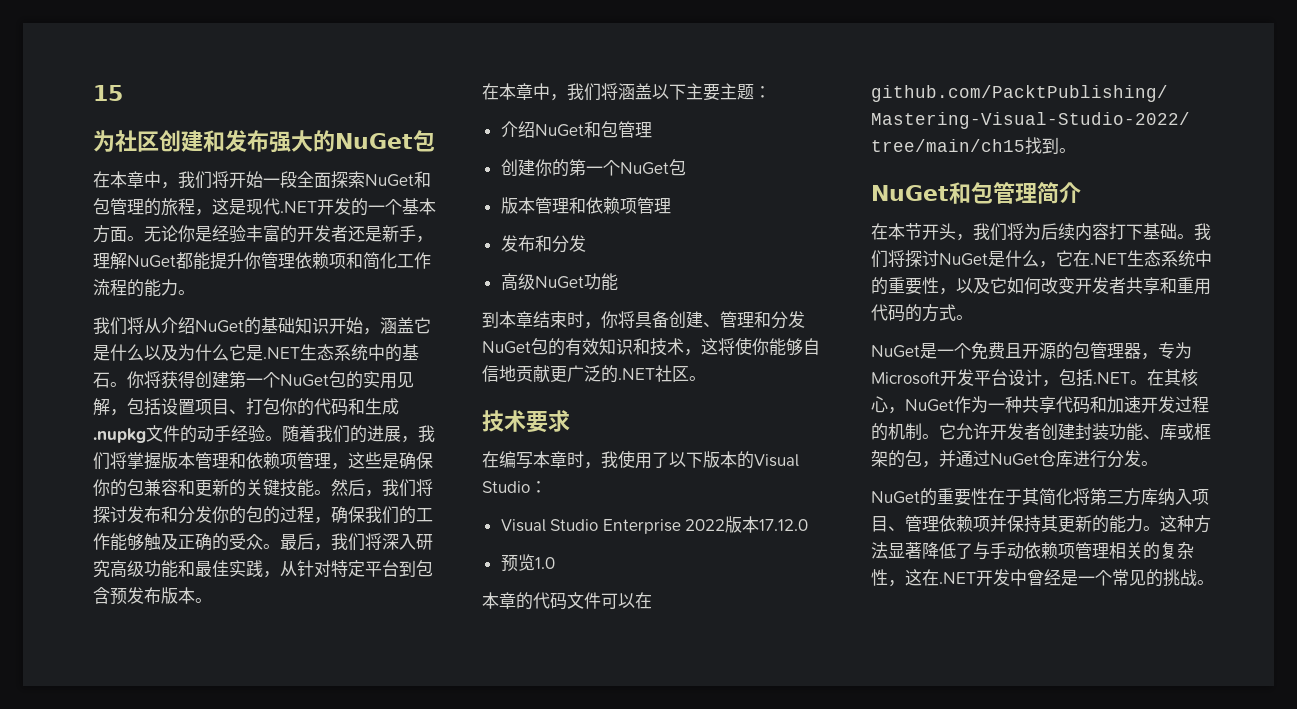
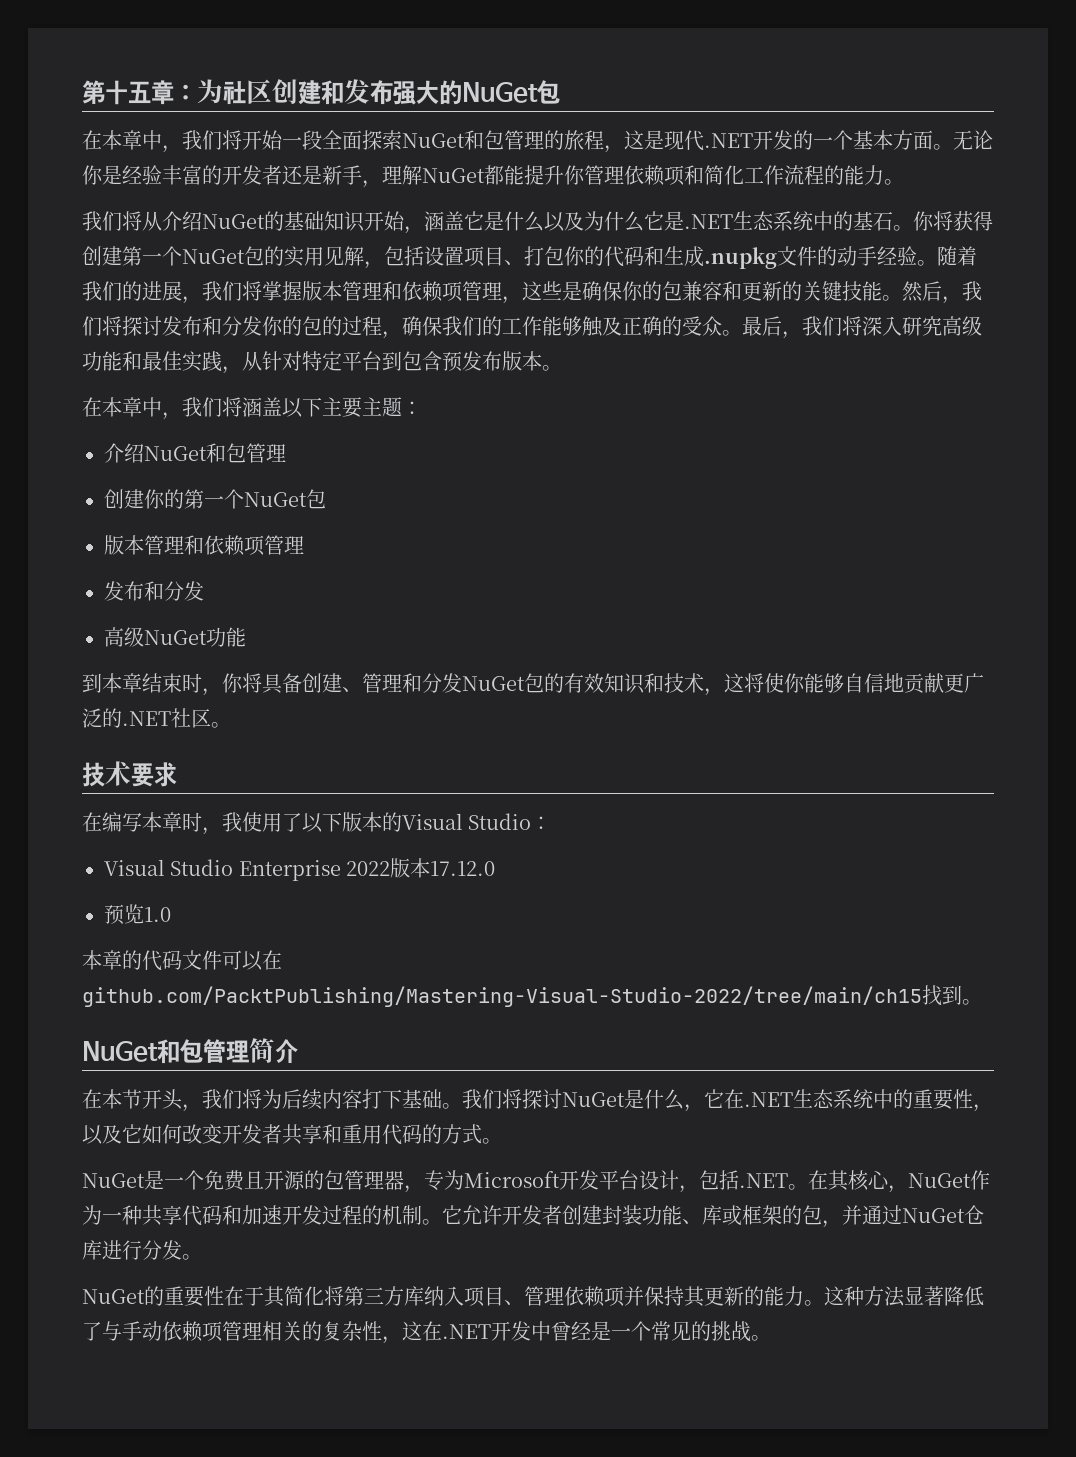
- 15
- 为社区创建和发布强大的NuGet包
+ 第十五章：为社区创建和发布强大的NuGet包

